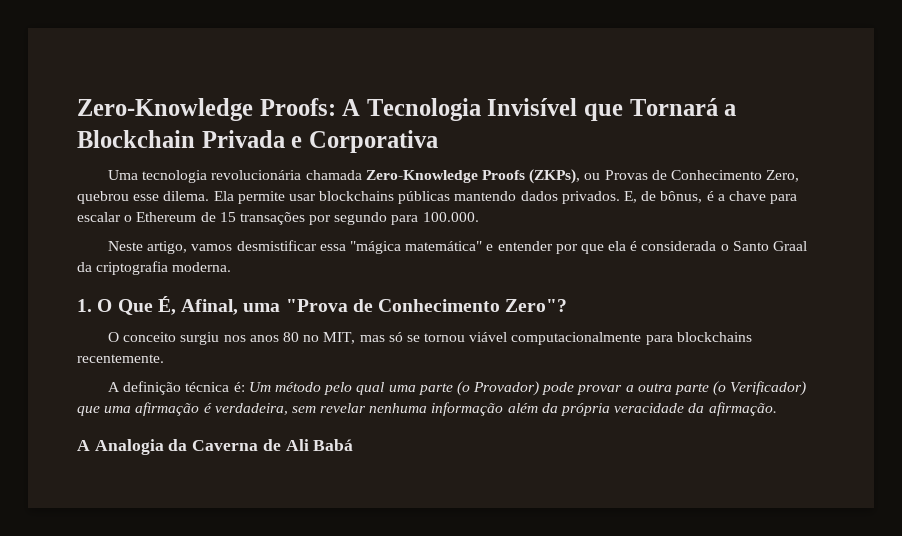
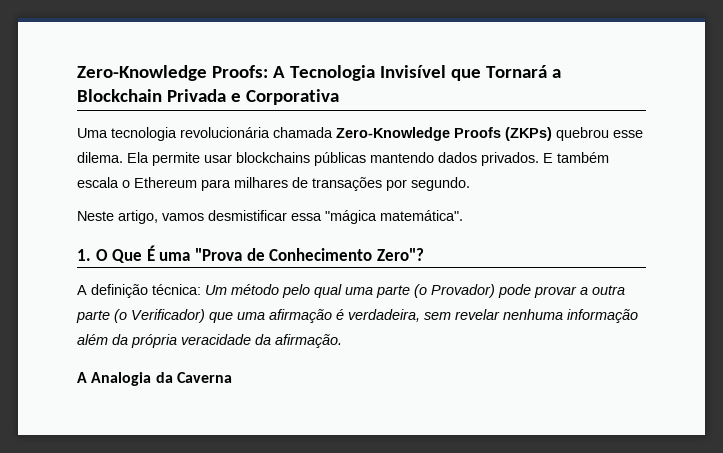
- Uma tecnologia revolucionária chamada Zero-Knowledge Proofs (ZKPs), ou Provas de Conhecimento Zero, quebrou esse dilema.
+ Uma tecnologia revolucionária chamada Zero-Knowledge Proofs (ZKPs) quebrou esse dilema.
- E, de bônus, é a chave para escalar o Ethereum de 15 transações por segundo para 100.000.
+ E também escala o Ethereum para milhares de transações por segundo.
- Neste artigo, vamos desmistificar essa "mágica matemática" e entender por que ela é considerada o Santo Graal da criptografia moderna.
+ Neste artigo, vamos desmistificar essa "mágica matemática".
- 1. O Que É, Afinal, uma "Prova de Conhecimento Zero"?
+ 1. O Que É uma "Prova de Conhecimento Zero"?
- O conceito surgiu nos anos 80 no MIT, mas só se tornou viável computacionalmente para blockchains recentemente.
- A definição técnica é: Um método pelo qual uma parte (o Provador) pode provar a outra parte (o Verificador) que uma afirmação é verdadeira, sem revelar nenhuma informação além da própria veracidade da afirmação.
+ A definição técnica: Um método pelo qual uma parte (o Provador) pode provar a outra parte (o Verificador) que uma afirmação é verdadeira, sem revelar nenhuma informação além da própria veracidade da afirmação.
- A Analogia da Caverna de Ali Babá
+ A Analogia da Caverna

